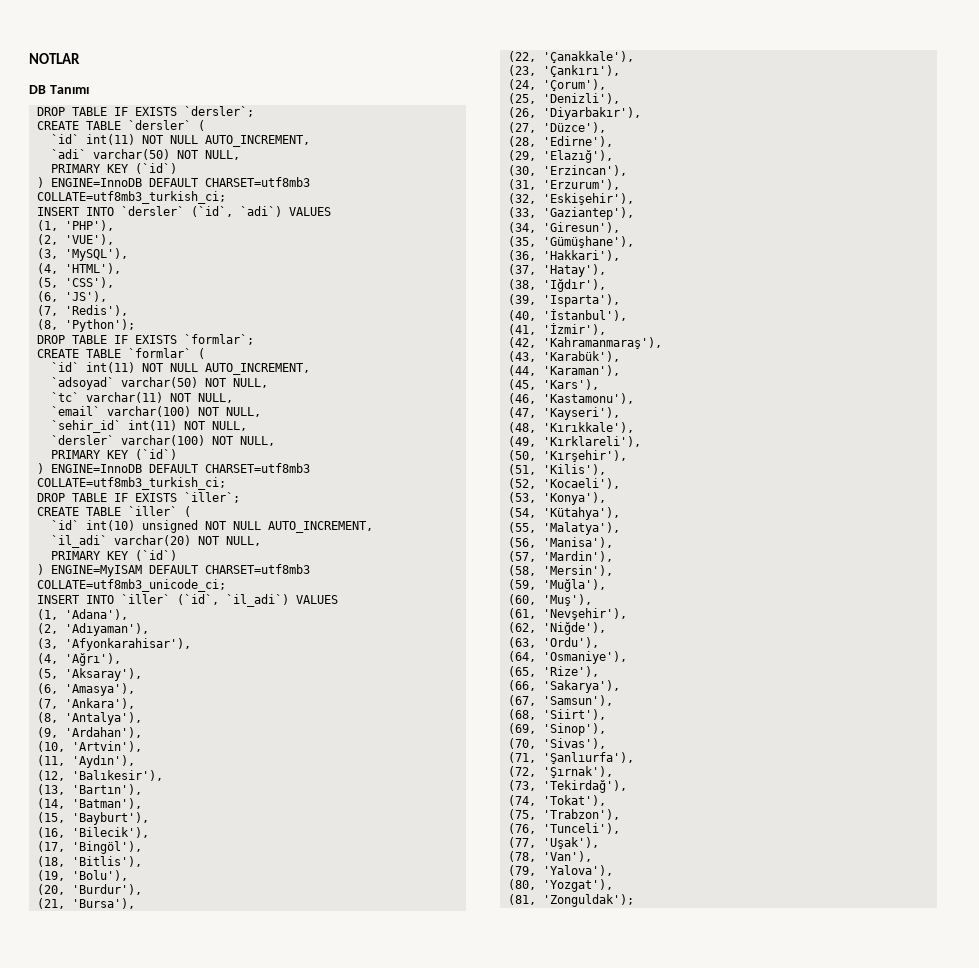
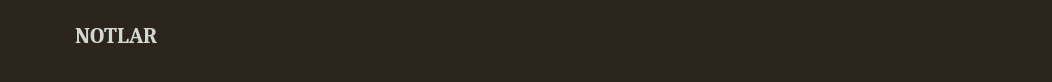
- DB Tanımı
- DROP TABLE IF EXISTS `dersler`;
- CREATE TABLE `dersler` (
- `id` int(11) NOT NULL AUTO_INCREMENT,
- `adi` varchar(50) NOT NULL,
- PRIMARY KEY (`id`)
- ) ENGINE=InnoDB DEFAULT CHARSET=utf8mb3 COLLATE=utf8mb3_turkish_ci;
- INSERT INTO `dersler` (`id`, `adi`) VALUES
- (1, 'PHP'),
- (2, 'VUE'),
- (3, 'MySQL'),
- (4, 'HTML'),
- (5, 'CSS'),
- (6, 'JS'),
- (7, 'Redis'),
- (8, 'Python');
- DROP TABLE IF EXISTS `formlar`;
- CREATE TABLE `formlar` (
- `id` int(11) NOT NULL AUTO_INCREMENT,
- `adsoyad` varchar(50) NOT NULL,
- `tc` varchar(11) NOT NULL,
- `email` varchar(100) NOT NULL,
- `sehir_id` int(11) NOT NULL,
- `dersler` varchar(100) NOT NULL,
- PRIMARY KEY (`id`)
- ) ENGINE=InnoDB DEFAULT CHARSET=utf8mb3 COLLATE=utf8mb3_turkish_ci;
- DROP TABLE IF EXISTS `iller`;
- CREATE TABLE `iller` (
- `id` int(10) unsigned NOT NULL AUTO_INCREMENT,
- `il_adi` varchar(20) NOT NULL,
- PRIMARY KEY (`id`)
- ) ENGINE=MyISAM DEFAULT CHARSET=utf8mb3 COLLATE=utf8mb3_unicode_ci;
- INSERT INTO `iller` (`id`, `il_adi`) VALUES
- (1, 'Adana'),
- (2, 'Adıyaman'),
- (3, 'Afyonkarahisar'),
- (4, 'Ağrı'),
- (5, 'Aksaray'),
- (6, 'Amasya'),
- (7, 'Ankara'),
- (8, 'Antalya'),
- (9, 'Ardahan'),
- (10, 'Artvin'),
- (11, 'Aydın'),
- (12, 'Balıkesir'),
- (13, 'Bartın'),
- (14, 'Batman'),
- (15, 'Bayburt'),
- (16, 'Bilecik'),
- (17, 'Bingöl'),
- (18, 'Bitlis'),
- (19, 'Bolu'),
- (20, 'Burdur'),
- (21, 'Bursa'),
- (22, 'Çanakkale'),
- (23, 'Çankırı'),
- (24, 'Çorum'),
- (25, 'Denizli'),
- (26, 'Diyarbakır'),
- (27, 'Düzce'),
- (28, 'Edirne'),
- (29, 'Elazığ'),
- (30, 'Erzincan'),
- (31, 'Erzurum'),
- (32, 'Eskişehir'),
- (33, 'Gaziantep'),
- (34, 'Giresun'),
- (35, 'Gümüşhane'),
- (36, 'Hakkari'),
- (37, 'Hatay'),
- (38, 'Iğdır'),
- (39, 'Isparta'),
- (40, 'İstanbul'),
- (41, 'İzmir'),
- (42, 'Kahramanmaraş'),
- (43, 'Karabük'),
- (44, 'Karaman'),
- (45, 'Kars'),
- (46, 'Kastamonu'),
- (47, 'Kayseri'),
- (48, 'Kırıkkale'),
- (49, 'Kırklareli'),
- (50, 'Kırşehir'),
- (51, 'Kilis'),
- (52, 'Kocaeli'),
- (53, 'Konya'),
- (54, 'Kütahya'),
- (55, 'Malatya'),
- (56, 'Manisa'),
- (57, 'Mardin'),
- (58, 'Mersin'),
- (59, 'Muğla'),
- (60, 'Muş'),
- (61, 'Nevşehir'),
- (62, 'Niğde'),
- (63, 'Ordu'),
- (64, 'Osmaniye'),
- (65, 'Rize'),
- (66, 'Sakarya'),
- (67, 'Samsun'),
- (68, 'Siirt'),
- (69, 'Sinop'),
- (70, 'Sivas'),
- (71, 'Şanlıurfa'),
- (72, 'Şırnak'),
- (73, 'Tekirdağ'),
- (74, 'Tokat'),
- (75, 'Trabzon'),
- (76, 'Tunceli'),
- (77, 'Uşak'),
- (78, 'Van'),
- (79, 'Yalova'),
- (80, 'Yozgat'),
- (81, 'Zonguldak');

